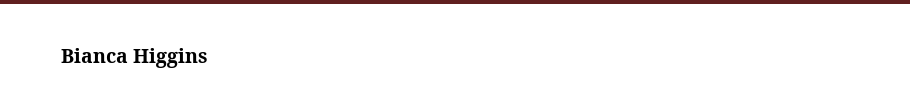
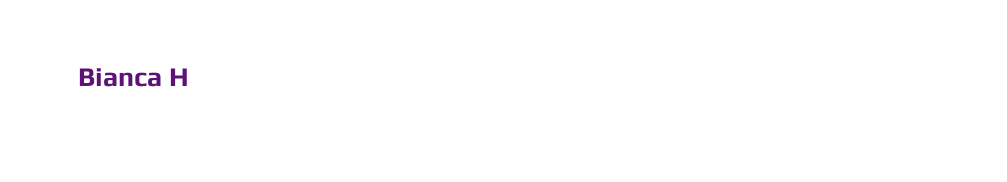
- Bianca Higgins
+ Bianca H

